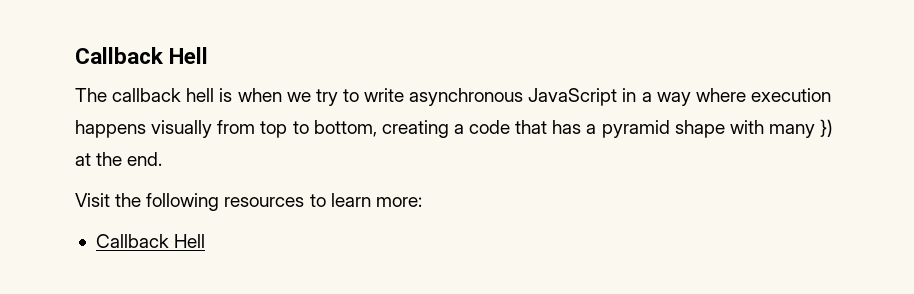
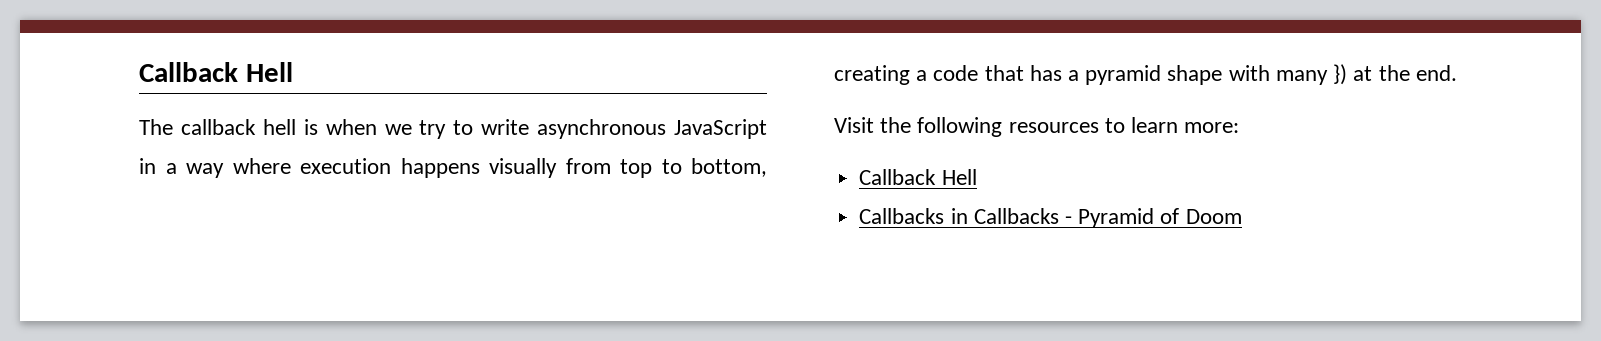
+ Callbacks in Callbacks - Pyramid of Doom

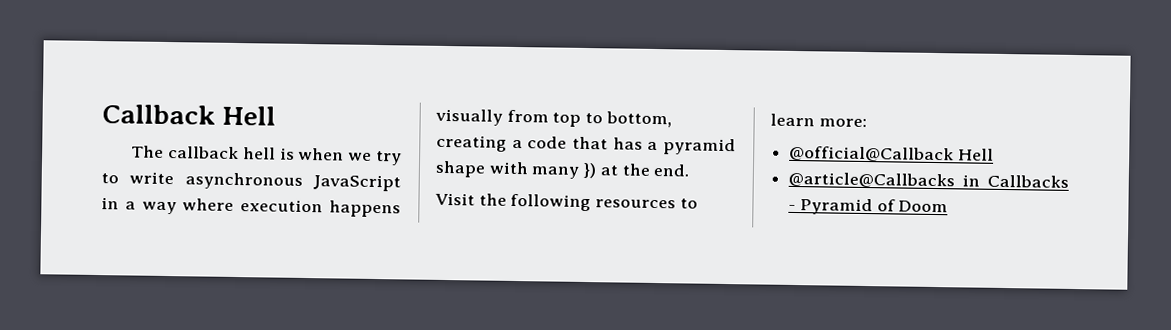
  Visit the following resources to learn more:
- Callback Hell
- Callbacks in Callbacks - Pyramid of Doom
+ @official@Callback Hell
+ @article@Callbacks in Callbacks - Pyramid of Doom

